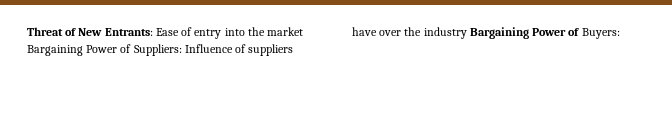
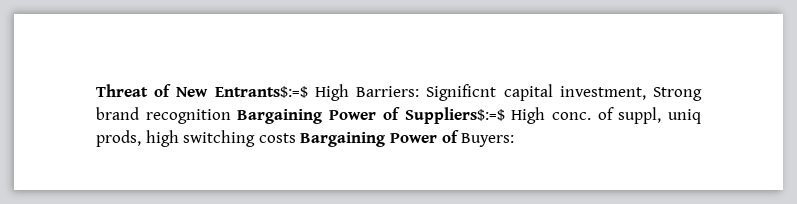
- Threat of New Entrants: Ease of entry into the market Bargaining Power of Suppliers: Influence of suppliers have over the industry Bargaining Power of Buyers:
+ Threat of New Entrants$:=$ High Barriers: Significnt capital investment, Strong brand recognition Bargaining Power of Suppliers$:=$ High conc. of suppl, uniq prods, high switching costs Bargaining Power of Buyers:

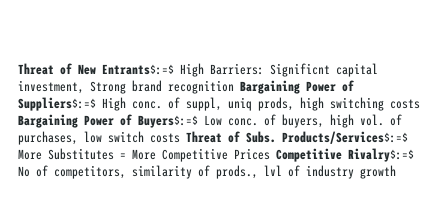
- Threat of New Entrants$:=$ High Barriers: Significnt capital investment, Strong brand recognition Bargaining Power of Suppliers$:=$ High conc. of suppl, uniq prods, high switching costs Bargaining Power of Buyers:
+ Threat of New Entrants$:=$ High Barriers: Significnt capital investment, Strong brand recognition Bargaining Power of Suppliers$:=$ High conc. of suppl, uniq prods, high switching costs Bargaining Power of Buyers$:=$ Low conc. of buyers, high vol. of purchases, low switch costs Threat of Subs. Products/Services$:=$ More Substitutes = More Competitive Prices Competitive Rivalry$:=$ No of competitors, similarity of prods., lvl of industry growth

